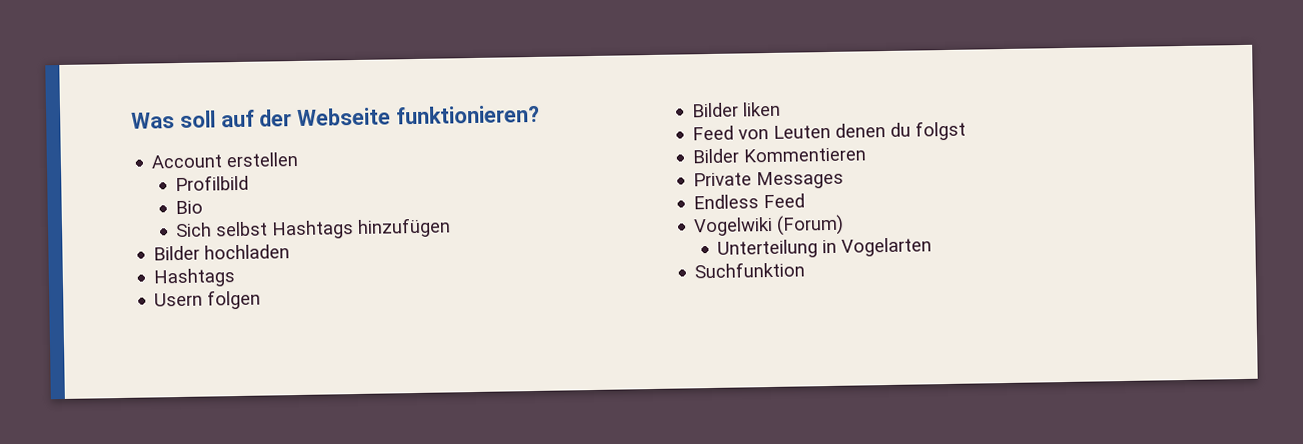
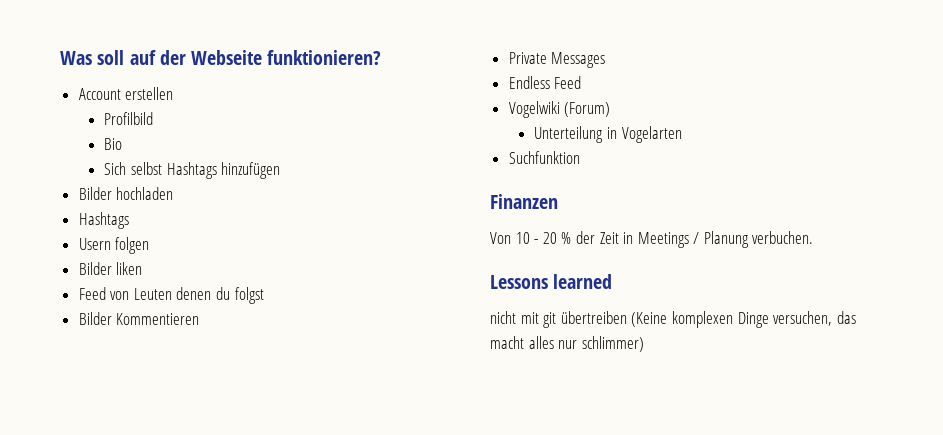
+ Finanzen
+ Von 10 - 20 % der Zeit in Meetings / Planung verbuchen.
+ Lessons learned
+ nicht mit git übertreiben (Keine komplexen Dinge versuchen, das macht alles nur schlimmer)

